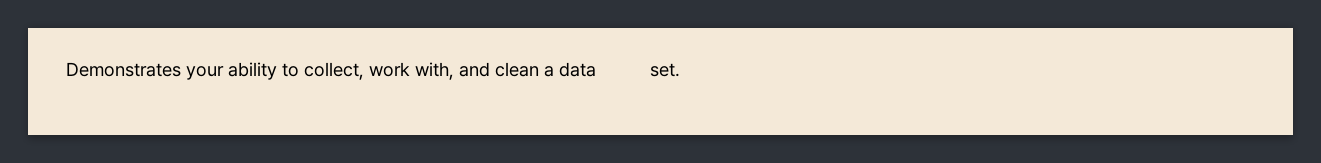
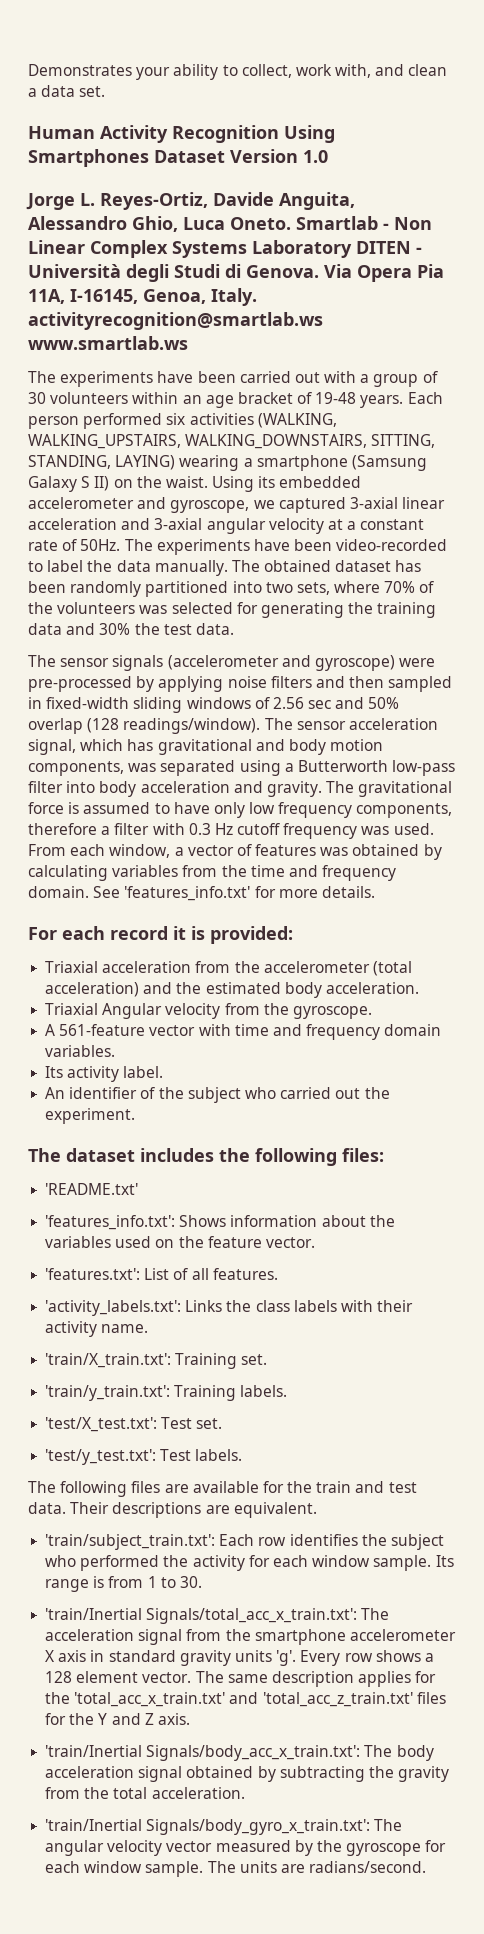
+ Human Activity Recognition Using Smartphones Dataset Version 1.0
+ Jorge L. Reyes-Ortiz, Davide Anguita, Alessandro Ghio, Luca Oneto. Smartlab - Non Linear Complex Systems Laboratory DITEN - Università degli Studi di Genova. Via Opera Pia 11A, I-16145, Genoa, Italy. activityrecognition@smartlab.ws www.smartlab.ws
+ The experiments have been carried out with a group of 30 volunteers within an age bracket of 19-48 years. Each person performed six activities (WALKING, WALKING_UPSTAIRS, WALKING_DOWNSTAIRS, SITTING, STANDING, LAYING) wearing a smartphone (Samsung Galaxy S II) on the waist. Using its embedded accelerometer and gyroscope, we captured 3-axial linear acceleration and 3-axial angular velocity at a constant rate of 50Hz. The experiments have been video-recorded to label the data manually. The obtained dataset has been randomly partitioned into two sets, where 70% of the volunteers was selected for generating the training data and 30% the test data.
+ The sensor signals (accelerometer and gyroscope) were pre-processed by applying noise filters and then sampled in fixed-width sliding windows of 2.56 sec and 50% overlap (128 readings/window). The sensor acceleration signal, which has gravitational and body motion components, was separated using a Butterworth low-pass filter into body acceleration and gravity. The gravitational force is assumed to have only low frequency components, therefore a filter with 0.3 Hz cutoff frequency was used. From each window, a vector of features was obtained by calculating variables from the time and frequency domain. See 'features_info.txt' for more details.
+ For each record it is provided:
+ Triaxial acceleration from the accelerometer (total acceleration) and the estimated body acceleration.
+ Triaxial Angular velocity from the gyroscope.
+ A 561-feature vector with time and frequency domain variables.
+ Its activity label.
+ An identifier of the subject who carried out the experiment.
+ The dataset includes the following files:
+ 'README.txt'
+ 'features_info.txt': Shows information about the variables used on the feature vector.
+ 'features.txt': List of all features.
+ 'activity_labels.txt': Links the class labels with their activity name.
+ 'train/X_train.txt': Training set.
+ 'train/y_train.txt': Training labels.
+ 'test/X_test.txt': Test set.
+ 'test/y_test.txt': Test labels.
+ The following files are available for the train and test data. Their descriptions are equivalent.
+ 'train/subject_train.txt': Each row identifies the subject who performed the activity for each window sample. Its range is from 1 to 30.
+ 'train/Inertial Signals/total_acc_x_train.txt': The acceleration signal from the smartphone accelerometer X axis in standard gravity units 'g'. Every row shows a 128 element vector. The same description applies for the 'total_acc_x_train.txt' and 'total_acc_z_train.txt' files for the Y and Z axis.
+ 'train/Inertial Signals/body_acc_x_train.txt': The body acceleration signal obtained by subtracting the gravity from the total acceleration.
+ 'train/Inertial Signals/body_gyro_x_train.txt': The angular velocity vector measured by the gyroscope for each window sample. The units are radians/second.

